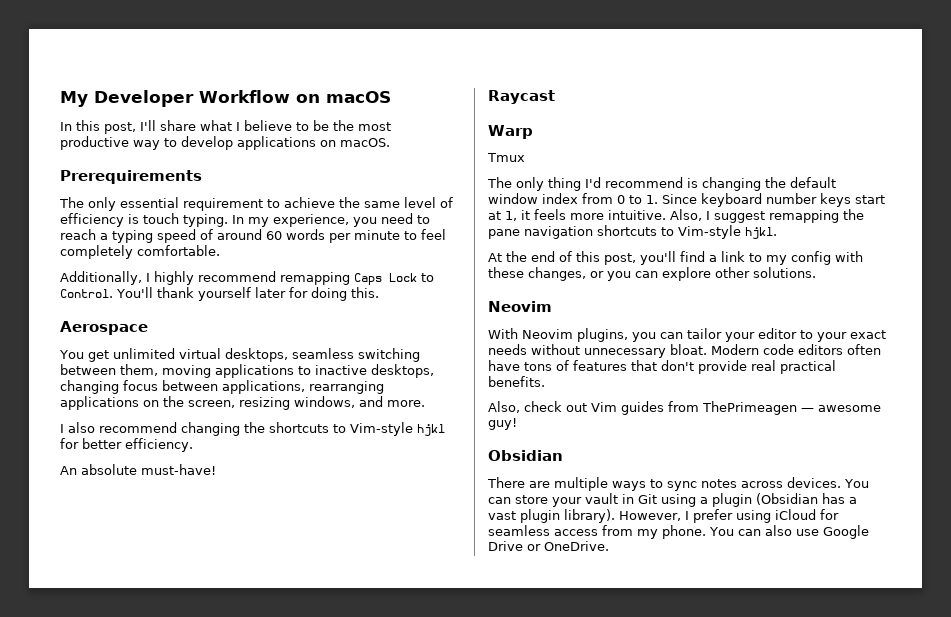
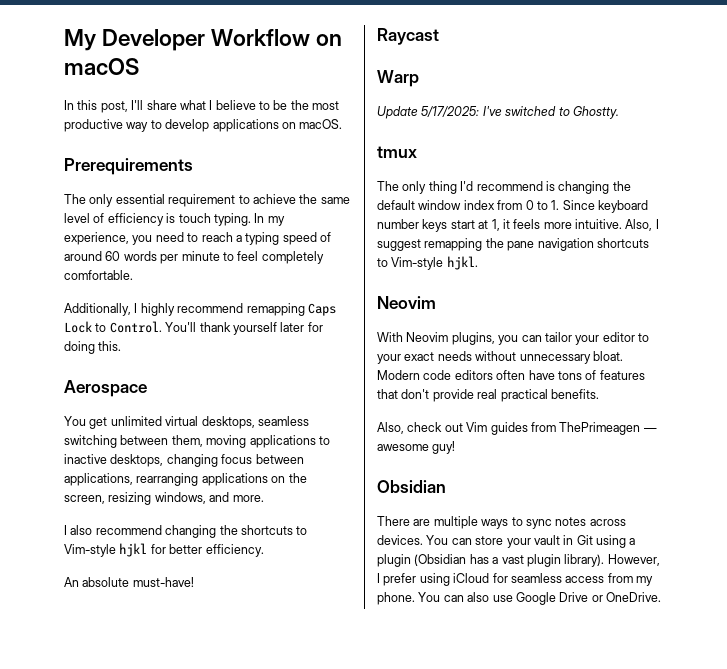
- Tmux
+ Update 5/17/2025: I've switched to Ghostty.
+ tmux
- At the end of this post, you'll find a link to my config with these changes, or you can explore other solutions.

